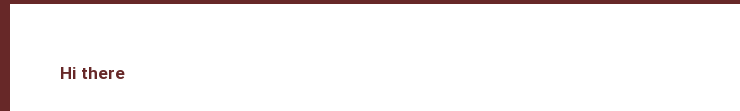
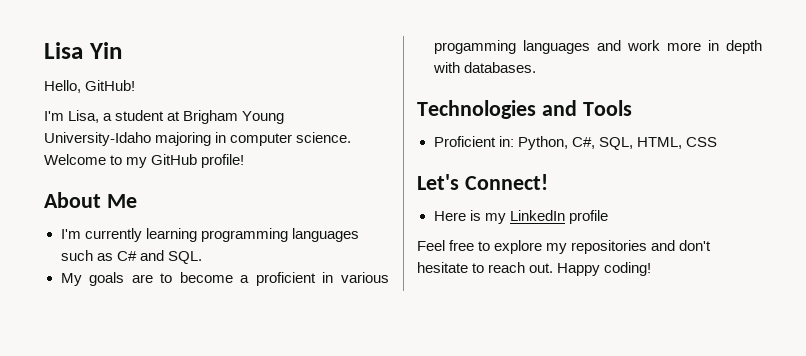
- Hi there
+ Lisa Yin
+ Hello, GitHub!
+ I'm Lisa, a student at Brigham Young University-Idaho majoring in computer science. Welcome to my GitHub profile!
+ About Me
+ I'm currently learning programming languages such as C# and SQL.
+ My goals are to become a proficient in various progamming languages and work more in depth with databases.
+ Technologies and Tools
+ Proficient in: Python, C#, SQL, HTML, CSS
+ Let's Connect!
+ Here is my LinkedIn profile
+ Feel free to explore my repositories and don't hesitate to reach out. Happy coding!

